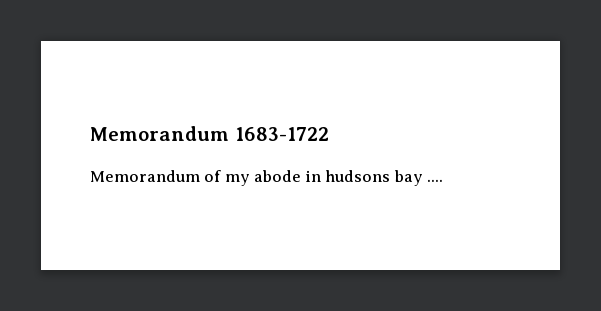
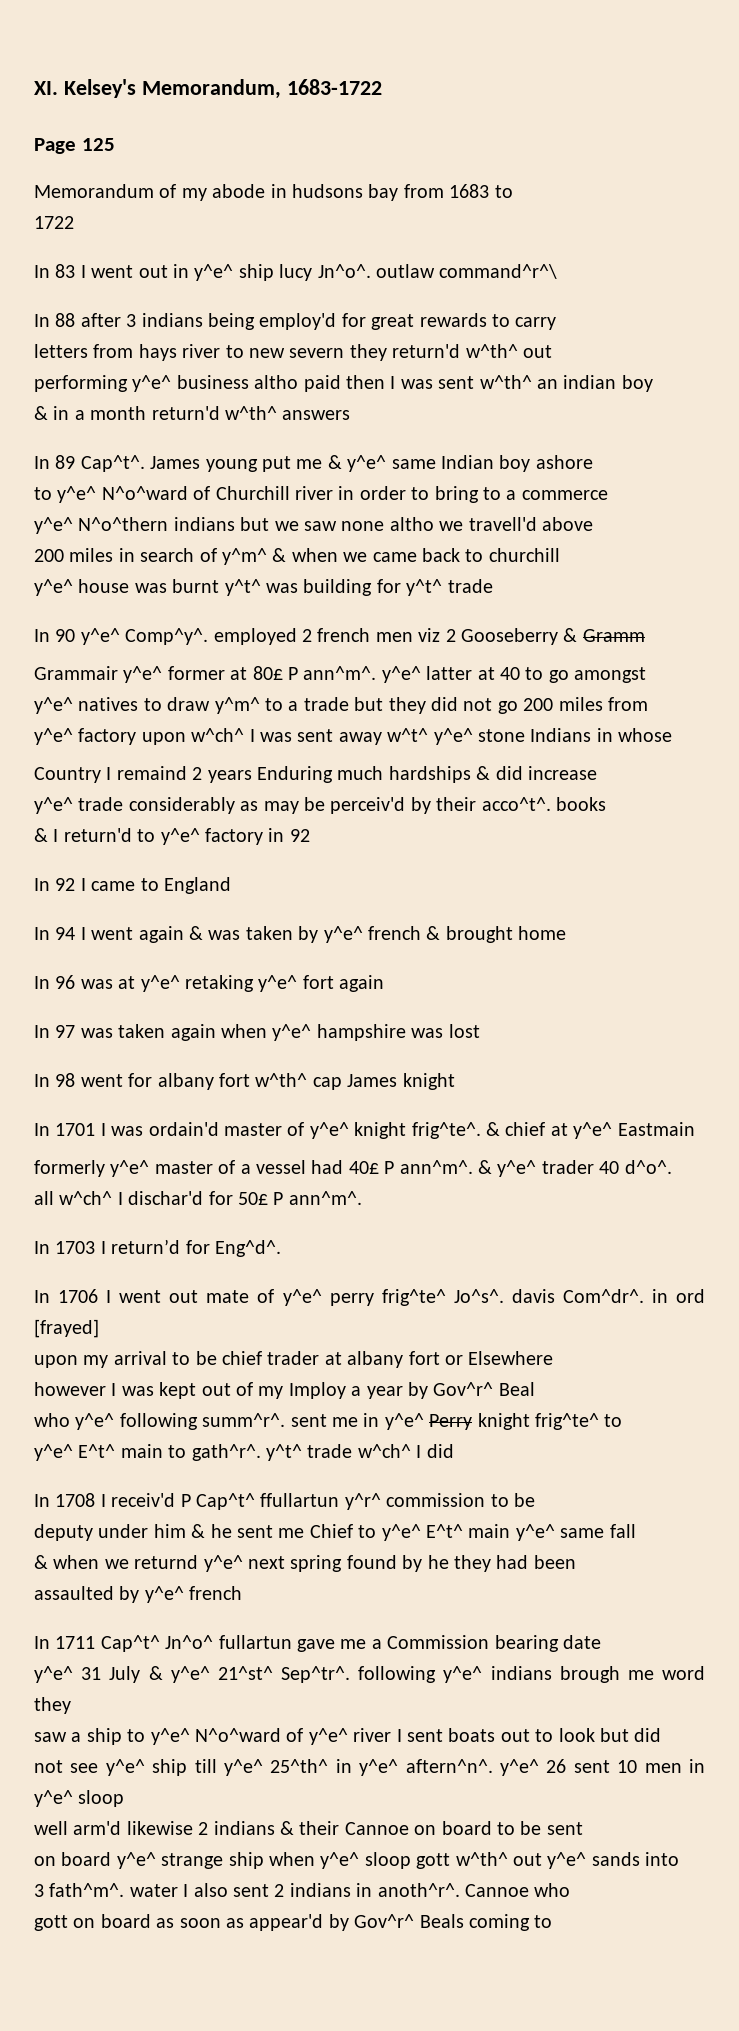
- Memorandum 1683-1722
+ XI. Kelsey's Memorandum, 1683-1722
+ Page 125
- Memorandum of my abode in hudsons bay ....
+ Memorandum of my abode in hudsons bay from 1683 to
+ 1722
+ In 83 I went out in y^e^ ship lucy Jn^o^. outlaw command^r^\
+ In 88 after 3 indians being employ'd for great rewards to carry
+ letters from hays river to new severn they return'd w^th^ out
+ performing y^e^ business altho paid then I was sent w^th^ an indian boy
+ & in a month return'd w^th^ answers
+ In 89 Cap^t^. James young put me & y^e^ same Indian boy ashore
+ to y^e^ N^o^ward of Churchill river in order to bring to a commerce
+ y^e^ N^o^thern indians but we saw none altho we travell'd above
+ 200 miles in search of y^m^ & when we came back to churchill
+ y^e^ house was burnt y^t^ was building for y^t^ trade
+ In 90 y^e^ Comp^y^. employed 2 french men viz 2 Gooseberry & Gramm
+ Grammair y^e^ former at 80£ P ann^m^. y^e^ latter at 40 to go amongst
+ y^e^ natives to draw y^m^ to a trade but they did not go 200 miles from
+ y^e^ factory upon w^ch^ I was sent away w^t^ y^e^ stone Indians in whose
+ Country I remaind 2 years Enduring much hardships & did increase
+ y^e^ trade considerably as may be perceiv'd by their acco^t^. books
+ & I return'd to y^e^ factory in 92
+ In 92 I came to England
+ In 94 I went again & was taken by y^e^ french & brought home
+ In 96 was at y^e^ retaking y^e^ fort again
+ In 97 was taken again when y^e^ hampshire was lost
+ In 98 went for albany fort w^th^ cap James knight
+ In 1701 I was ordain'd master of y^e^ knight frig^te^. & chief at y^e^ Eastmain
+ formerly y^e^ master of a vessel had 40£ P ann^m^. & y^e^ trader 40 d^o^.
+ all w^ch^ I dischar'd for 50£ P ann^m^.
+ In 1703 I return’d for Eng^d^.
+ In 1706 I went out mate of y^e^ perry frig^te^ Jo^s^. davis Com^dr^. in ord [frayed]
+ upon my arrival to be chief trader at albany fort or Elsewhere
+ however I was kept out of my Imploy a year by Gov^r^ Beal
+ who y^e^ following summ^r^. sent me in y^e^ Perry knight frig^te^ to
+ y^e^ E^t^ main to gath^r^. y^t^ trade w^ch^ I did
+ In 1708 I receiv'd P Cap^t^ ffullartun y^r^ commission to be
+ deputy under him & he sent me Chief to y^e^ E^t^ main y^e^ same fall
+ & when we returnd y^e^ next spring found by he they had been
+ assaulted by y^e^ french
+ In 1711 Cap^t^ Jn^o^ fullartun gave me a Commission bearing date
+ y^e^ 31 July & y^e^ 21^st^ Sep^tr^. following y^e^ indians brough me word they
+ saw a ship to y^e^ N^o^ward of y^e^ river I sent boats out to look but did
+ not see y^e^ ship till y^e^ 25^th^ in y^e^ aftern^n^. y^e^ 26 sent 10 men in y^e^ sloop
+ well arm'd likewise 2 indians & their Cannoe on board to be sent
+ on board y^e^ strange ship when y^e^ sloop gott w^th^ out y^e^ sands into
+ 3 fath^m^. water I also sent 2 indians in anoth^r^. Cannoe who
+ gott on board as soon as appear'd by Gov^r^ Beals coming to

